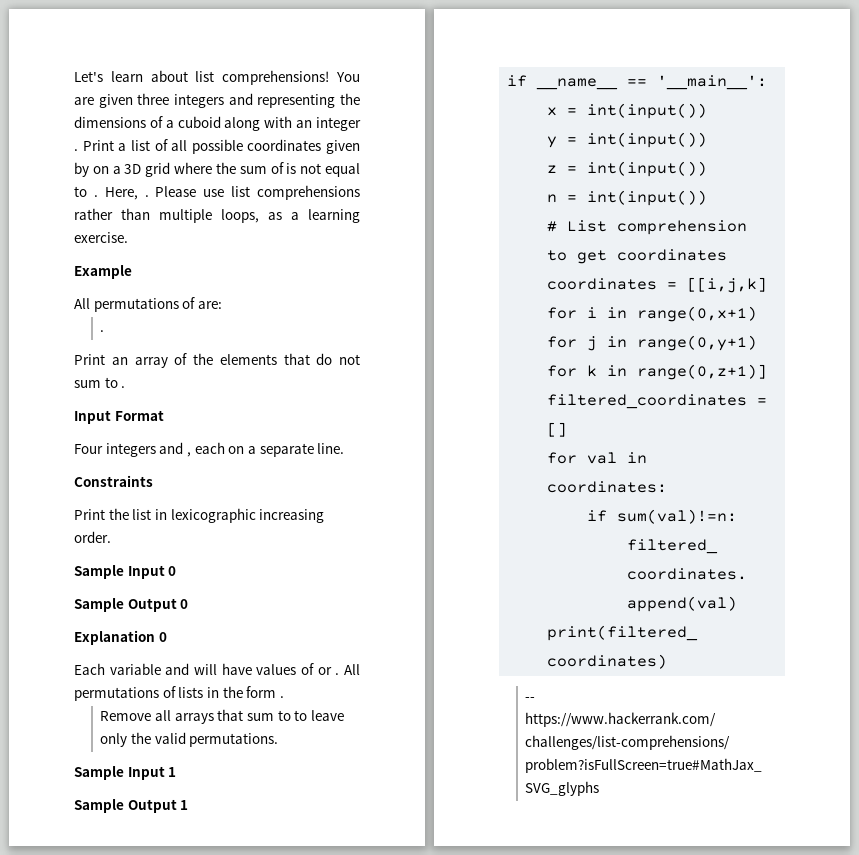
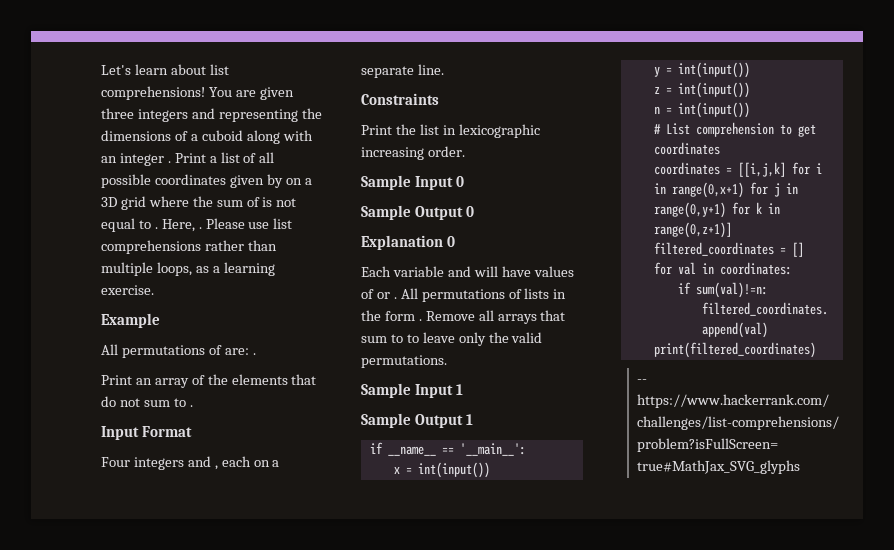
- All permutations of are:
- .
+ All permutations of are: .
- All permutations of lists in the form .
- Remove all arrays that sum to to leave only the valid permutations.
+ All permutations of lists in the form . Remove all arrays that sum to to leave only the valid permutations.

